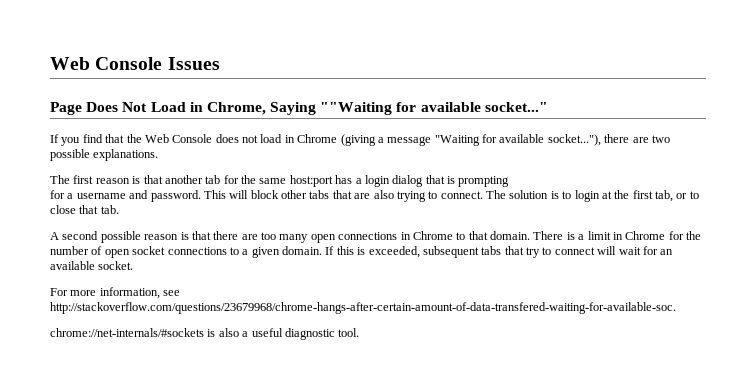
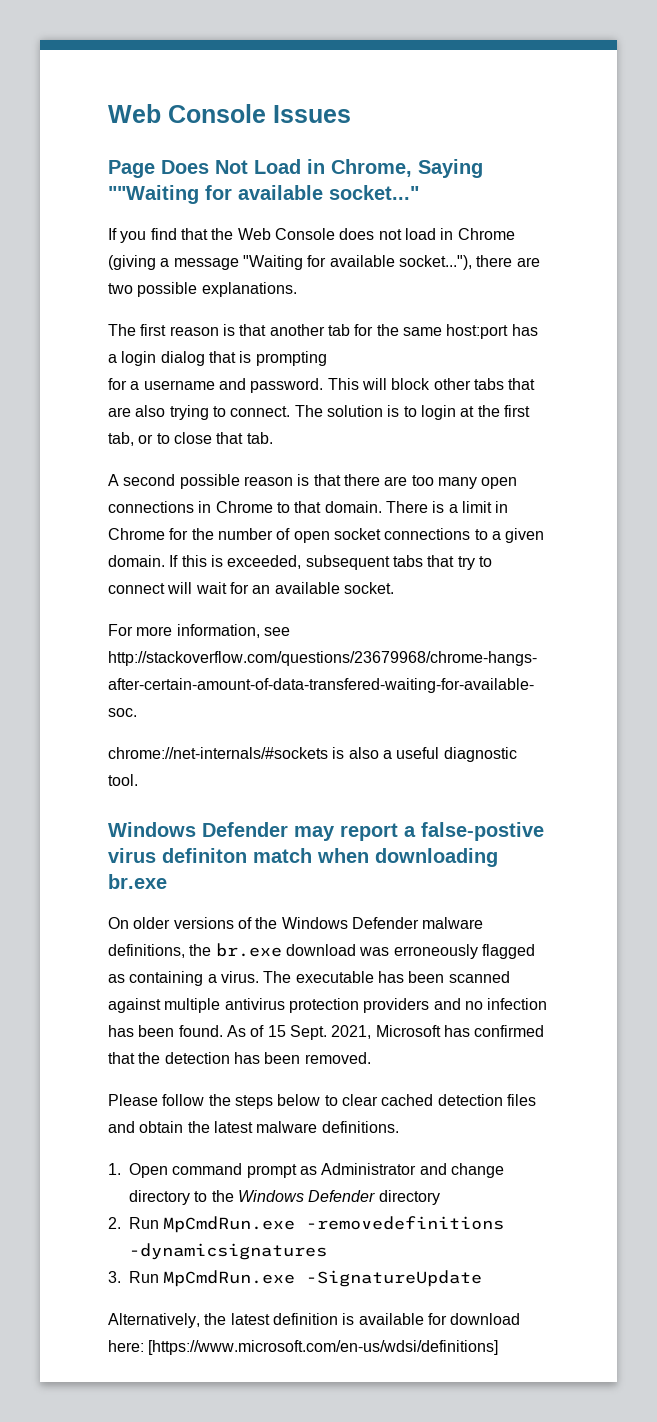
+ Windows Defender may report a false-postive virus definiton match when downloading br.exe
+ On older versions of the Windows Defender malware definitions, the br.exe download was erroneously flagged as containing a virus. The executable has been scanned against multiple antivirus protection providers and no infection has been found. As of 15 Sept. 2021, Microsoft has confirmed that the detection has been removed.
+ Please follow the steps below to clear cached detection files and obtain the latest malware definitions.
+ 1. Open command prompt as Administrator and change directory to the Windows Defender directory
+ 2. Run MpCmdRun.exe -removedefinitions -dynamicsignatures
+ 3. Run MpCmdRun.exe -SignatureUpdate
+ Alternatively, the latest definition is available for download here: [https://www.microsoft.com/en-us/wdsi/definitions]

